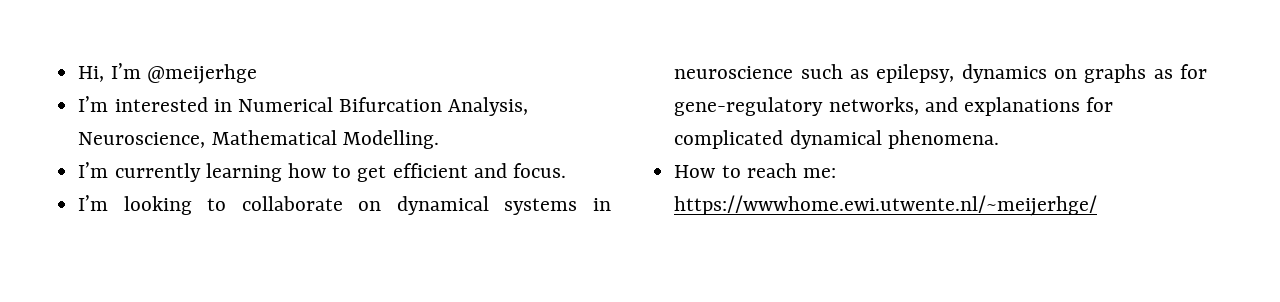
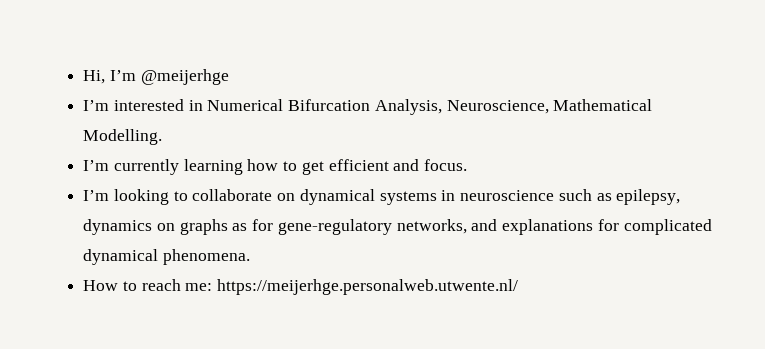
- How to reach me: https://wwwhome.ewi.utwente.nl/~meijerhge/
+ How to reach me: https://meijerhge.personalweb.utwente.nl/

